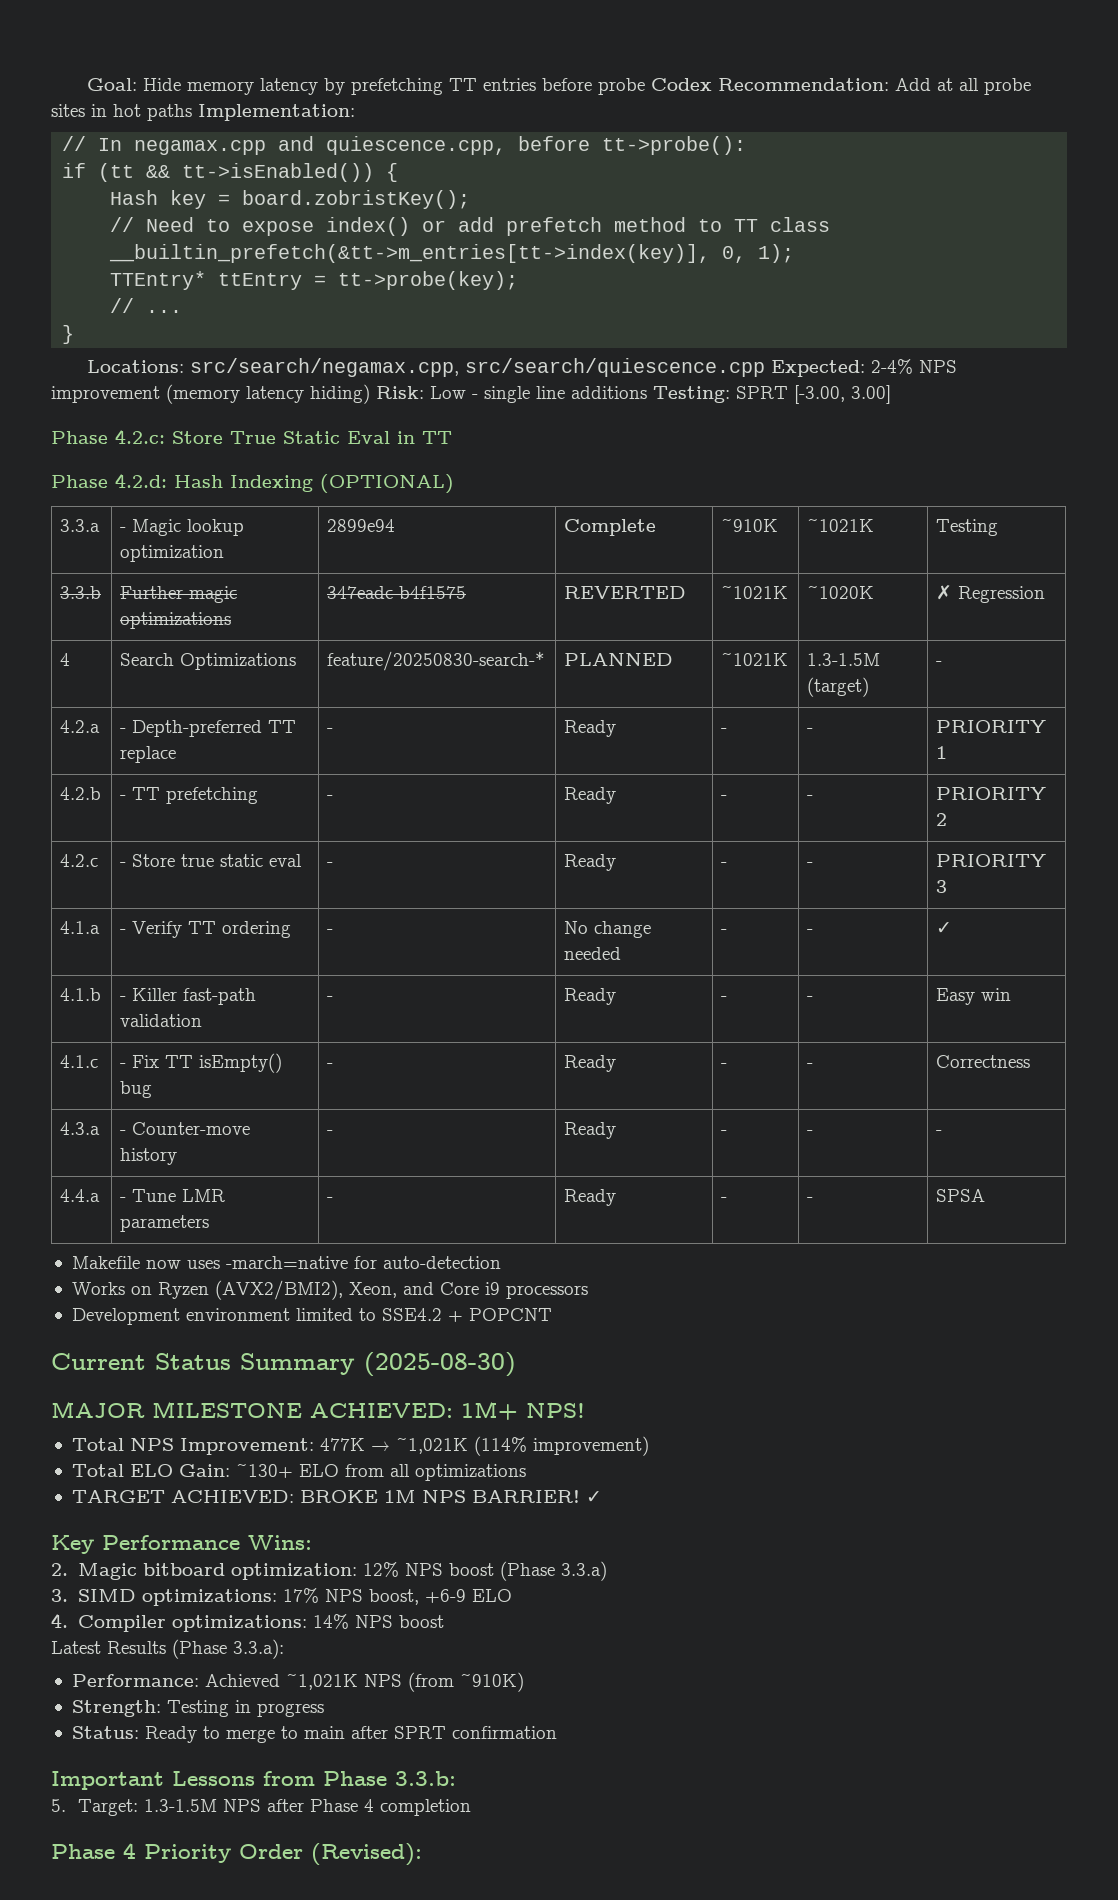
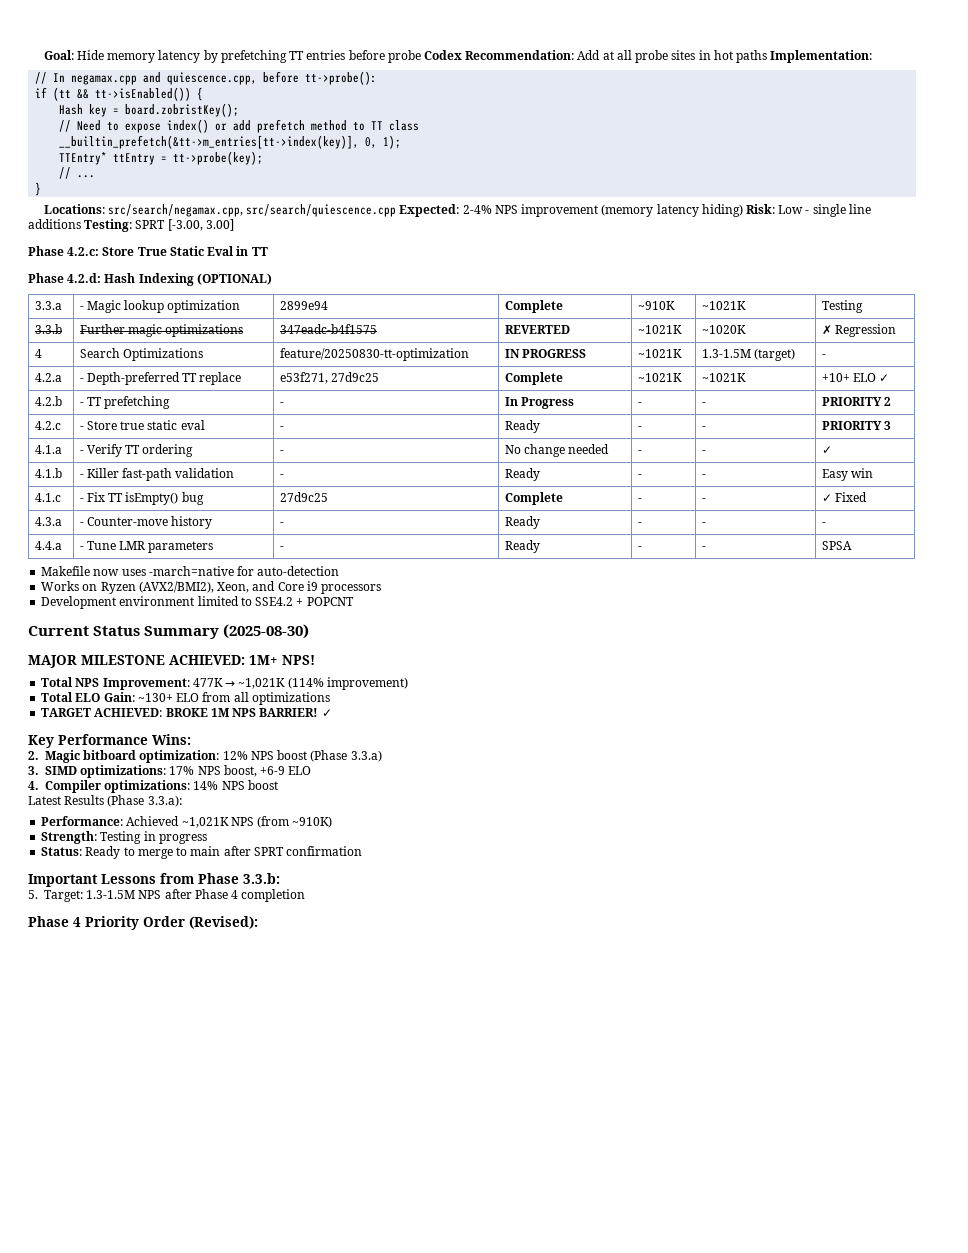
- 4 | Search Optimizations | feature/20250830-search-* | PLANNED | ~1021K | 1.3-1.5M (target) | -
+ 4 | Search Optimizations | feature/20250830-tt-optimization | IN PROGRESS | ~1021K | 1.3-1.5M (target) | -
- 4.2.a | - Depth-preferred TT replace | - | Ready | - | - | PRIORITY 1
+ 4.2.a | - Depth-preferred TT replace | e53f271, 27d9c25 | Complete | ~1021K | ~1021K | +10+ ELO ✓
- 4.2.b | - TT prefetching | - | Ready | - | - | PRIORITY 2
+ 4.2.b | - TT prefetching | - | In Progress | - | - | PRIORITY 2
- 4.1.c | - Fix TT isEmpty() bug | - | Ready | - | - | Correctness
+ 4.1.c | - Fix TT isEmpty() bug | 27d9c25 | Complete | - | - | ✓ Fixed

